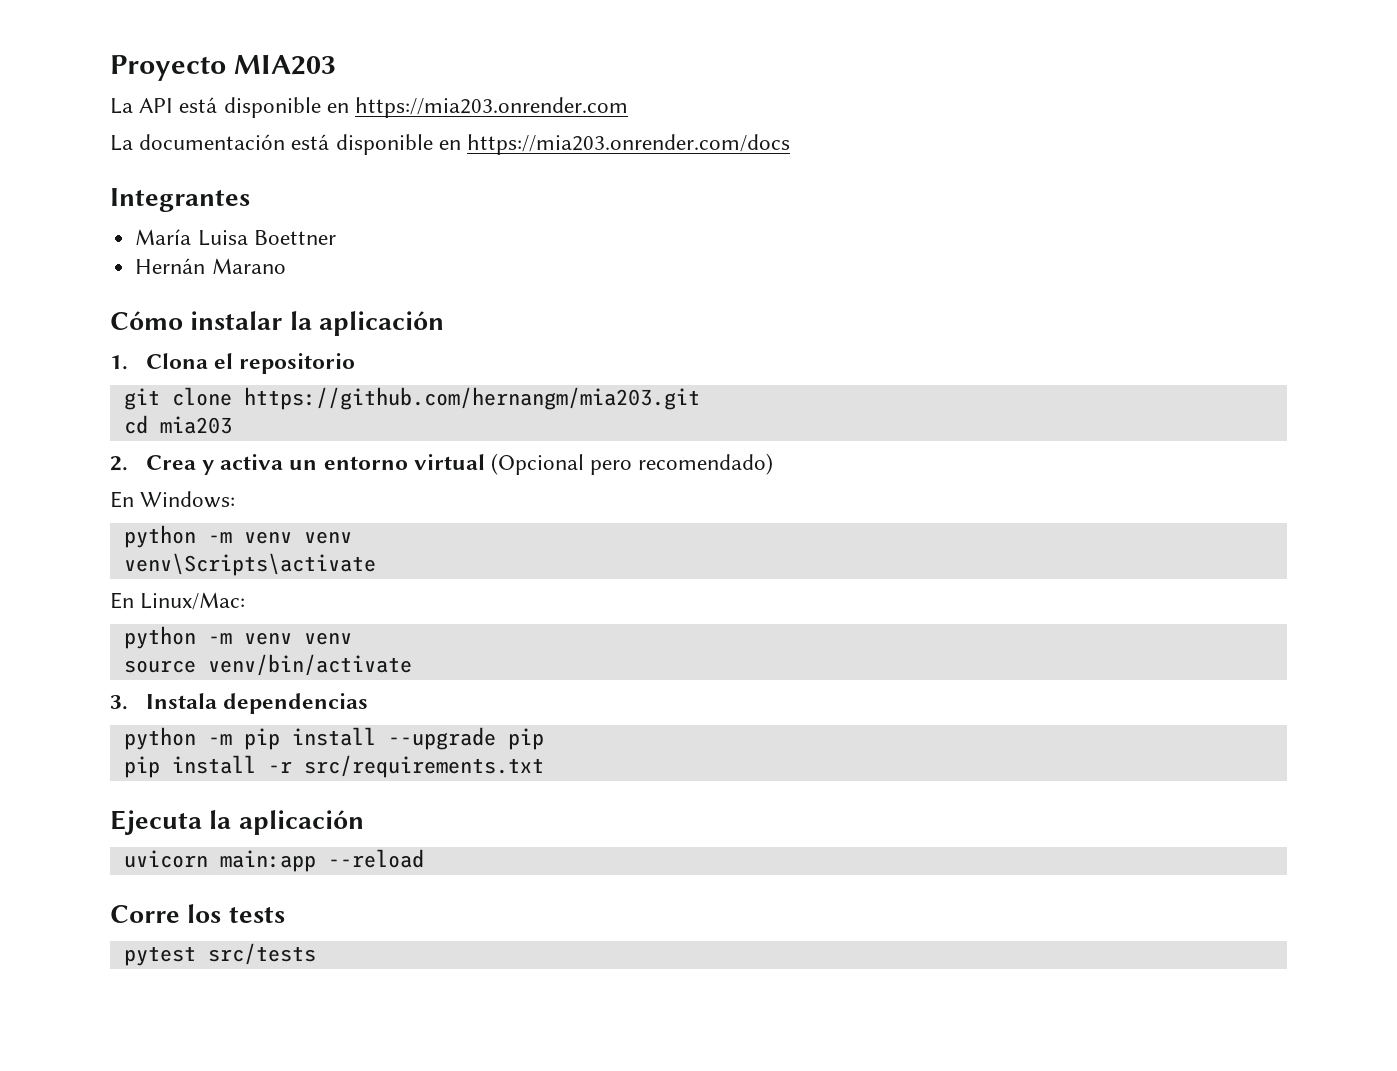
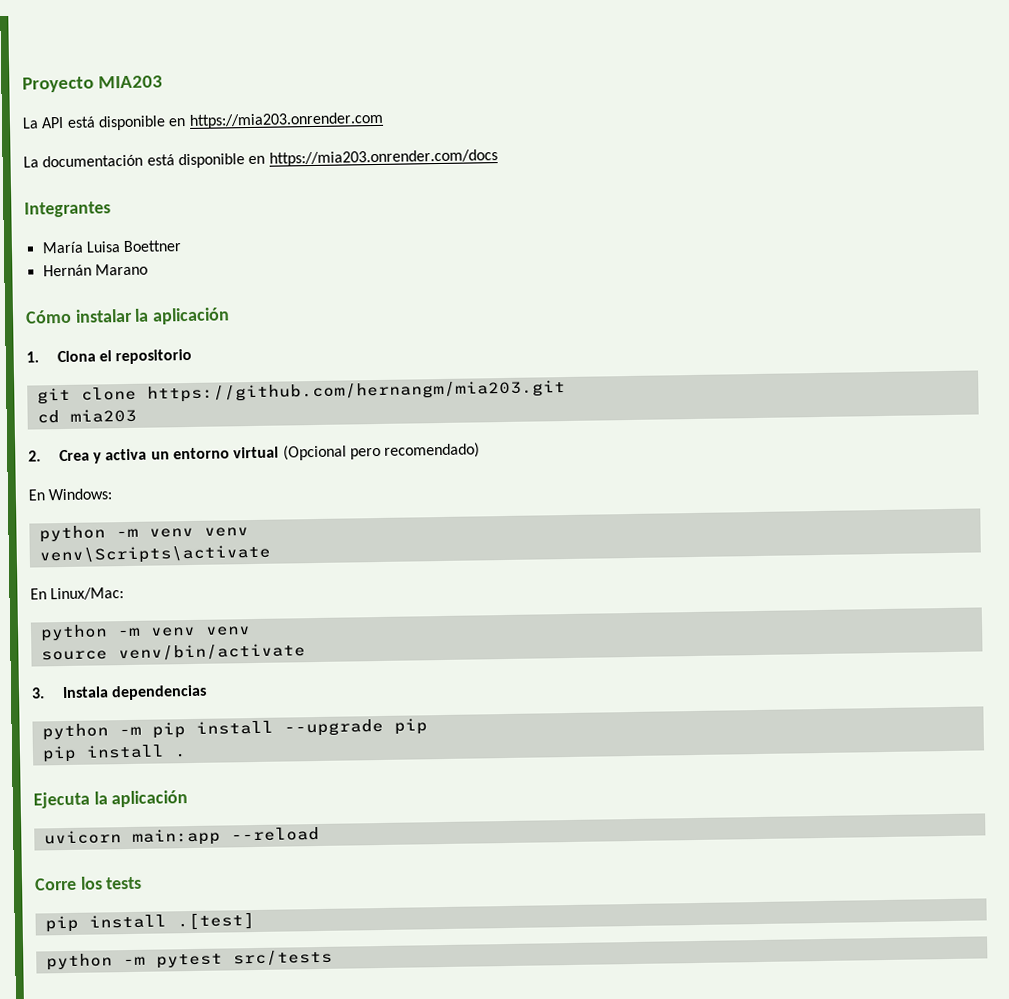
- pip install -r src/requirements.txt
+ pip install .
- pytest src/tests
+ pip install .[test]
+ python -m pytest src/tests

